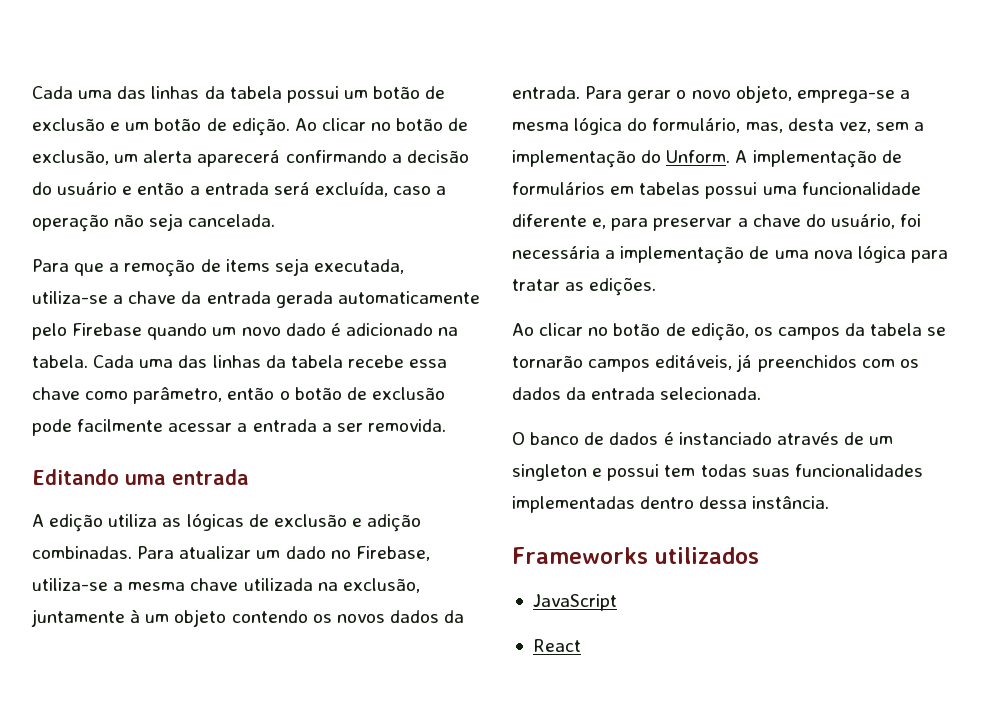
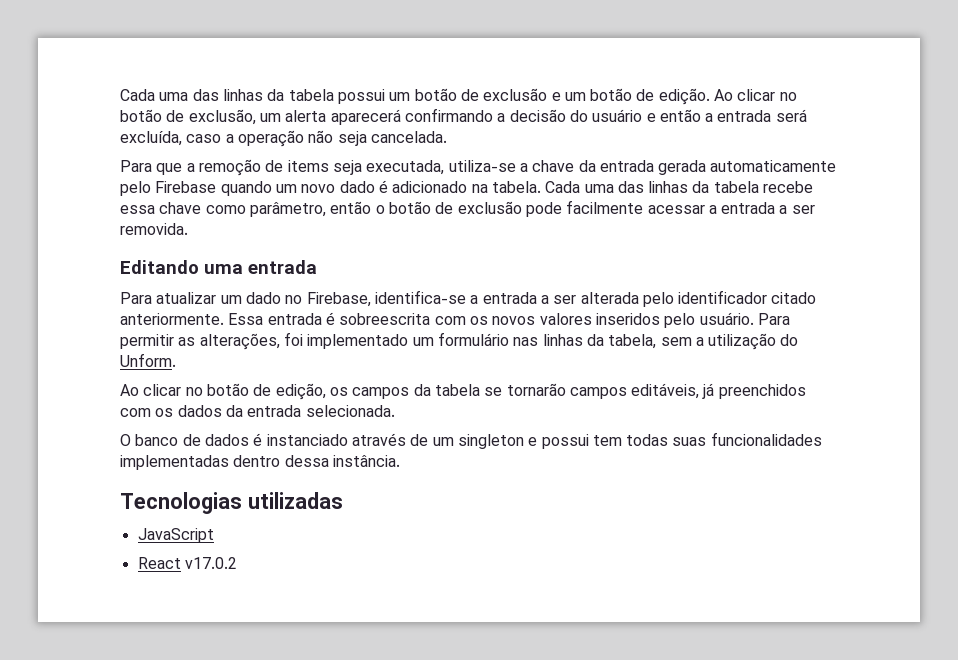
- A edição utiliza as lógicas de exclusão e adição combinadas. Para atualizar um dado no Firebase, utiliza-se a mesma chave utilizada na exclusão, juntamente à um objeto contendo os novos dados da entrada. Para gerar o novo objeto, emprega-se a mesma lógica do formulário, mas, desta vez, sem a implementação do Unform. A implementação de formulários em tabelas possui uma funcionalidade diferente e, para preservar a chave do usuário, foi necessária a implementação de uma nova lógica para tratar as edições.
+ Para atualizar um dado no Firebase, identifica-se a entrada a ser alterada pelo identificador citado anteriormente. Essa entrada é sobreescrita com os novos valores inseridos pelo usuário. Para permitir as alterações, foi implementado um formulário nas linhas da tabela, sem a utilização do Unform.
- Frameworks utilizados
+ Tecnologias utilizadas
- React
+ React v17.0.2

